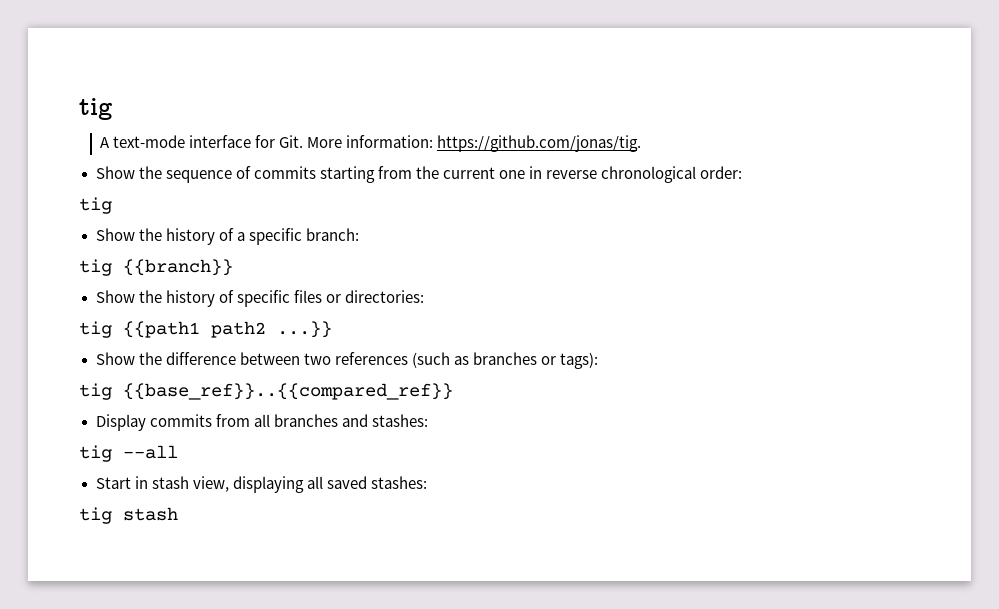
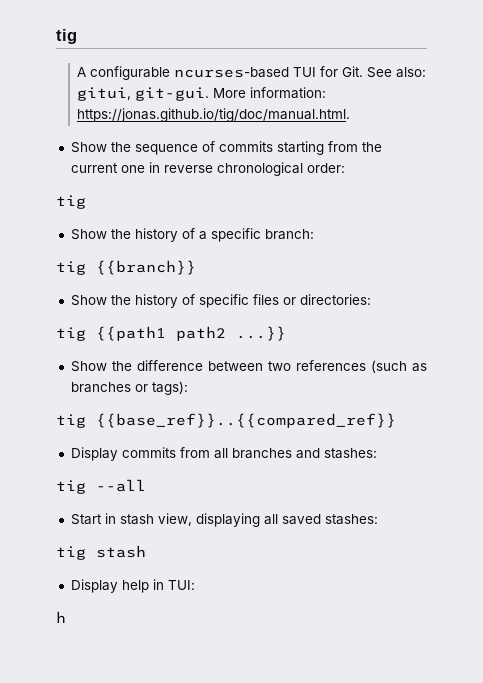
- A text-mode interface for Git. More information: https://github.com/jonas/tig.
+ A configurable ncurses-based TUI for Git. See also: gitui, git-gui. More information: https://jonas.github.io/tig/doc/manual.html.
+ Display help in TUI:
+ h

